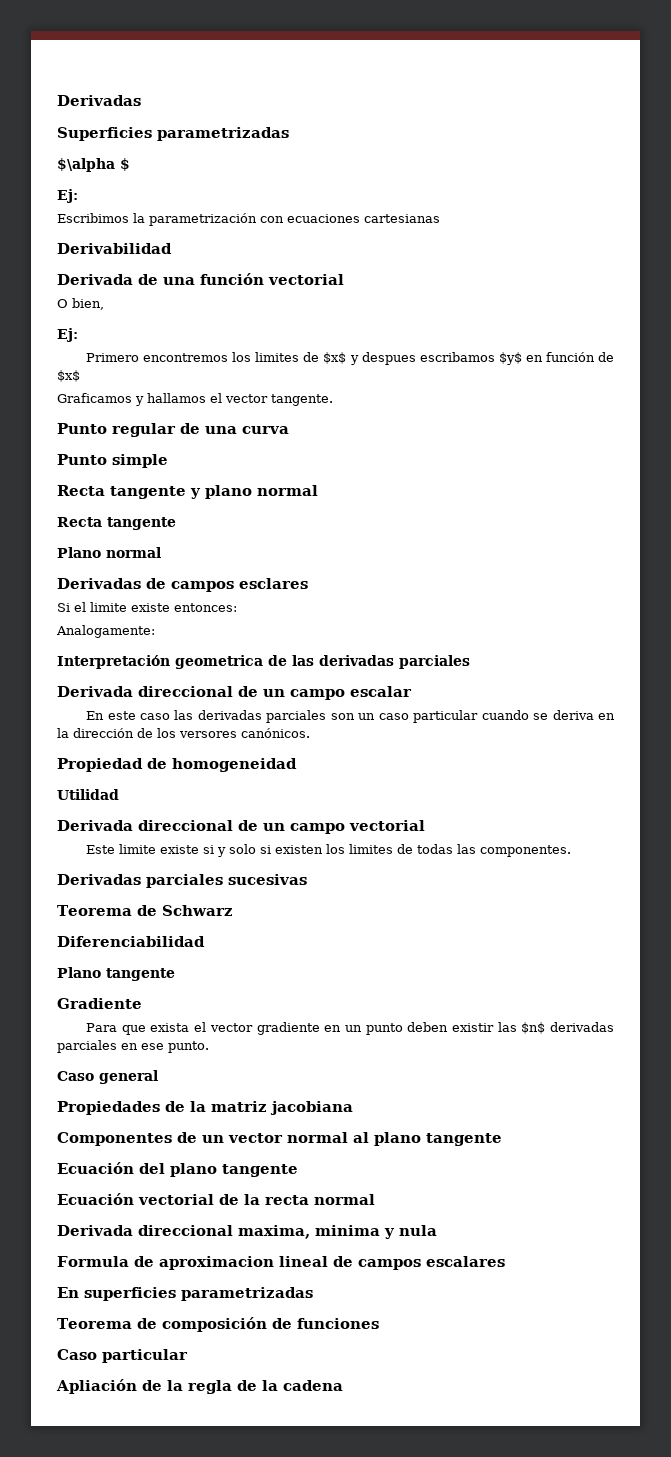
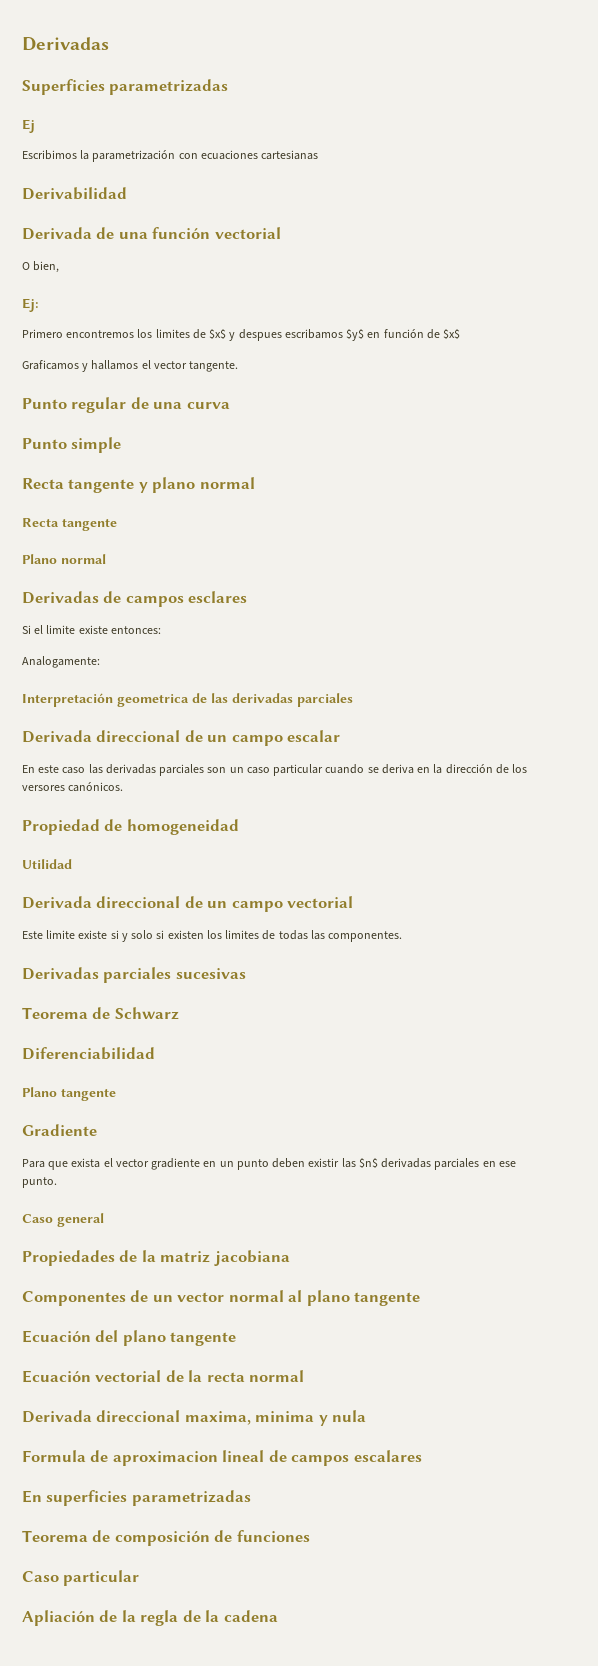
- $\alpha $
- Ej:
+ Ej

